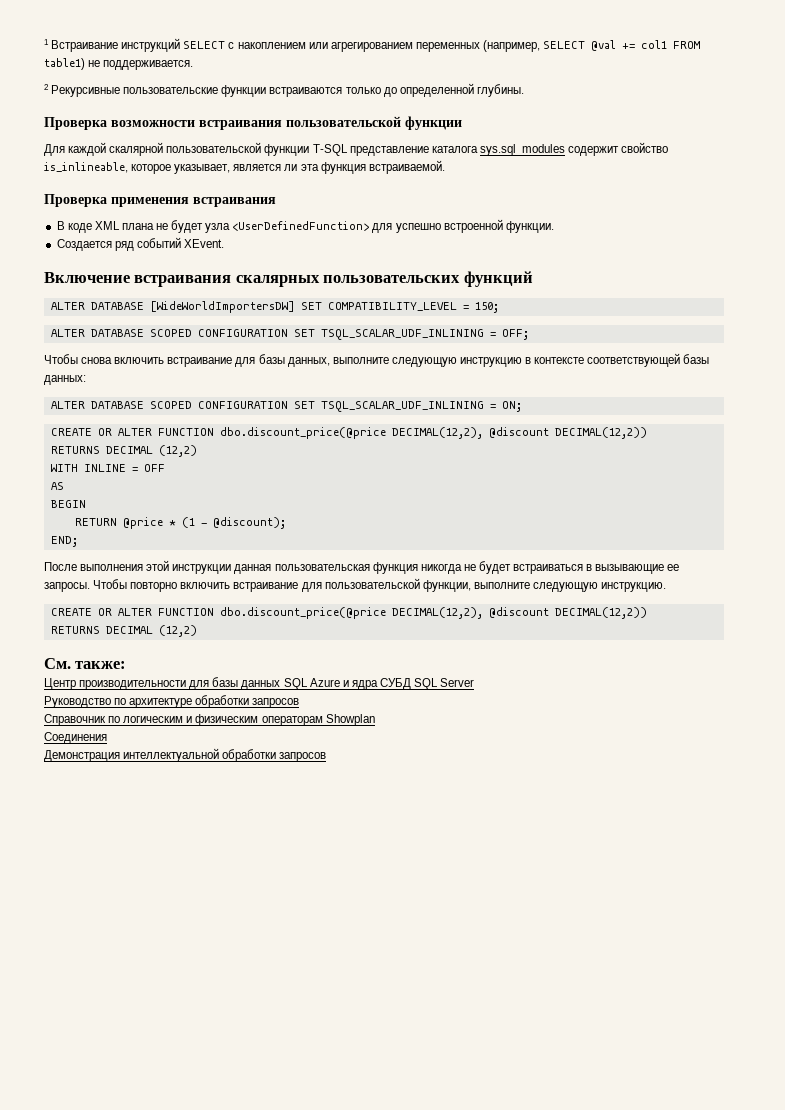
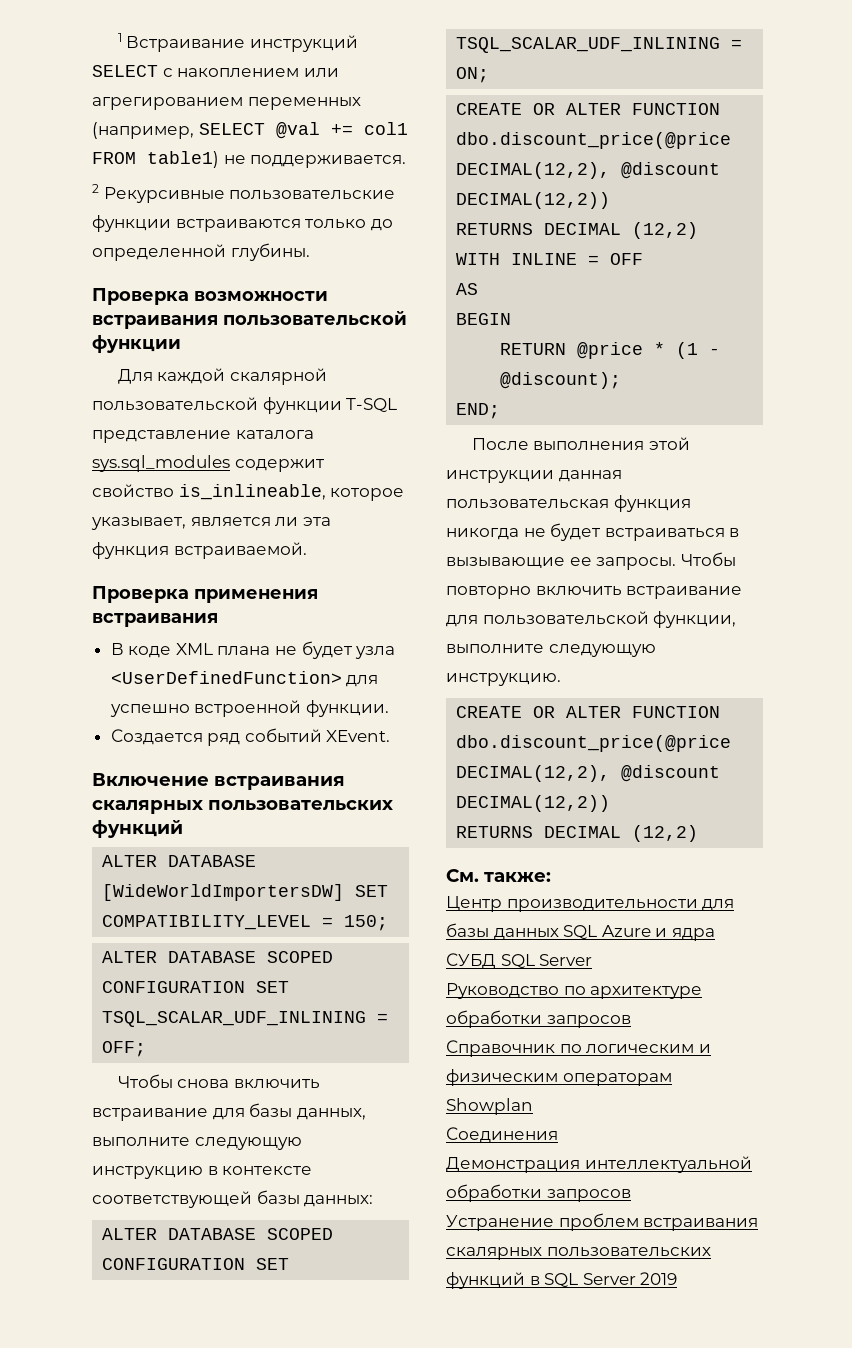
+ Устранение проблем встраивания скалярных пользовательских функций в SQL Server 2019

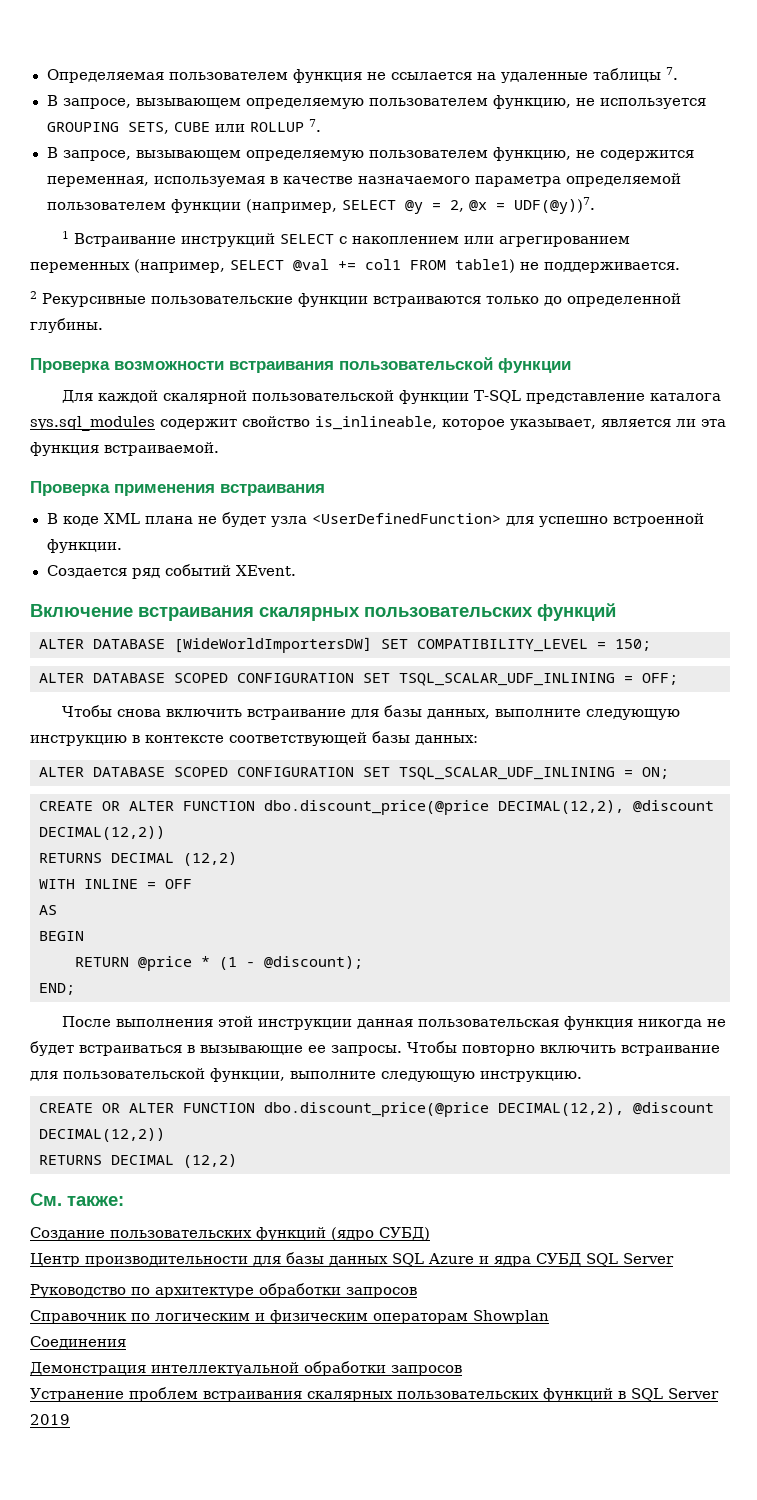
+ Определяемая пользователем функция не ссылается на удаленные таблицы 7.
+ В запросе, вызывающем определяемую пользователем функцию, не используется GROUPING SETS, CUBE или ROLLUP 7.
+ В запросе, вызывающем определяемую пользователем функцию, не содержится переменная, используемая в качестве назначаемого параметра определяемой пользователем функции (например, SELECT @y = 2, @x = UDF(@y))7.
+ Создание пользовательских функций (ядро СУБД)

